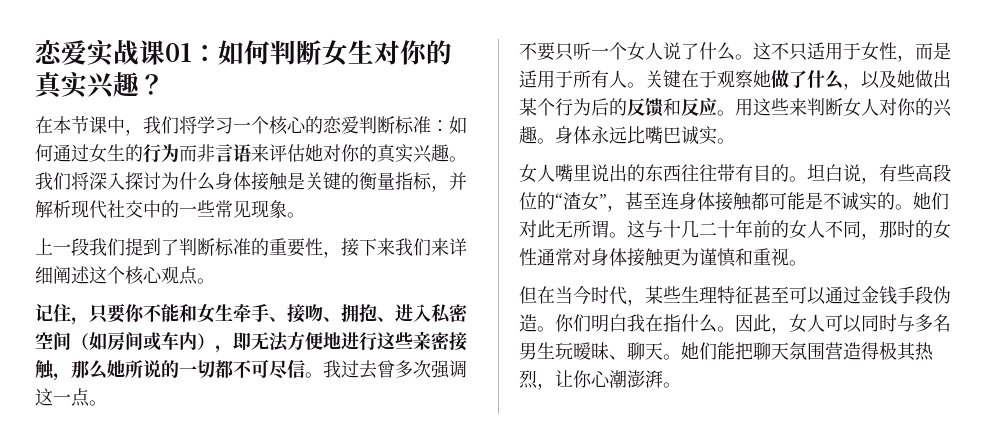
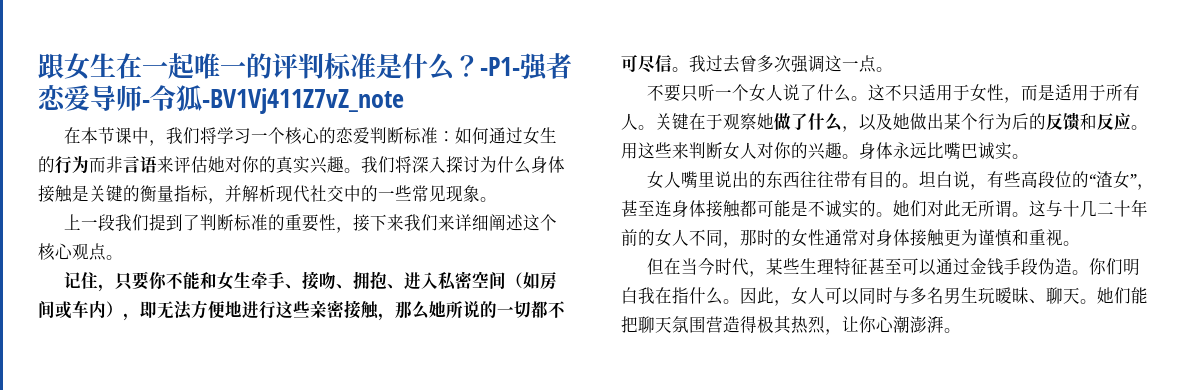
- 恋爱实战课01：如何判断女生对你的真实兴趣？
+ 跟女生在一起唯一的评判标准是什么？-P1-强者恋爱导师-令狐-BV1Vj411Z7vZ_note

